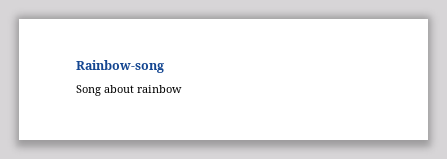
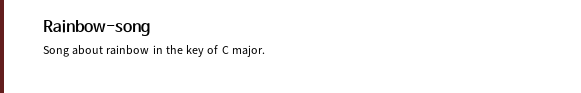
- Song about rainbow
+ Song about rainbow in the key of C major.

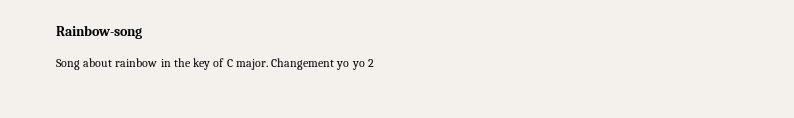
+ Changement yo yo 2

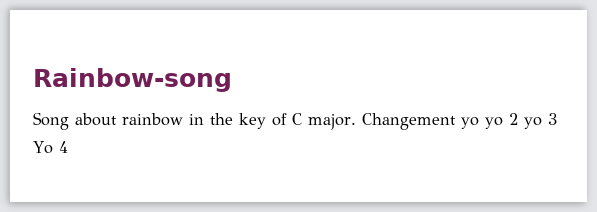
- Changement yo yo 2
+ Changement yo yo 2 yo 3 Yo 4

